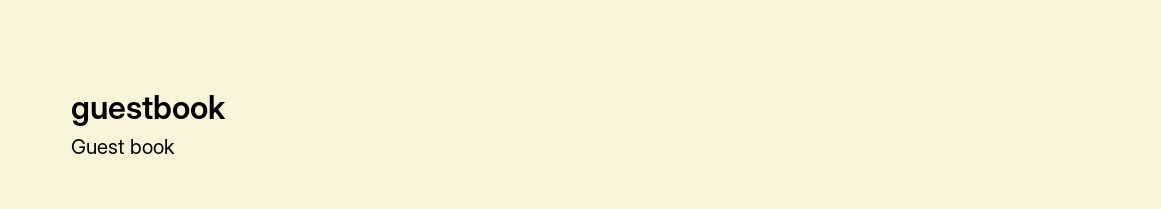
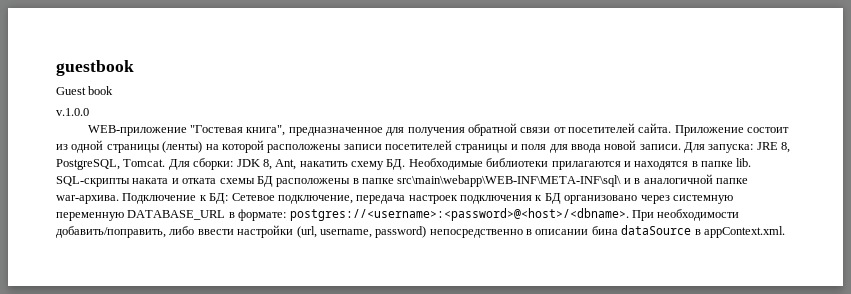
+ v.1.0.0
+ WEB-приложение "Гостевая книга", предназначенное для получения обратной связи от посетителей сайта. Приложение состоит из одной страницы (ленты) на которой расположены записи посетителей страницы и поля для ввода новой записи. Для запуска: JRE 8, PostgreSQL, Tomcat. Для сборки: JDK 8, Ant, накатить схему БД. Необходимые библиотеки прилагаются и находятся в папке lib. SQL-скрипты наката и отката схемы БД расположены в папке src\main\webapp\WEB-INF\META-INF\sql\ и в аналогичной папке war-архива. Подключение к БД: Сетевое подключение, передача настроек подключения к БД организовано через системную переменную DATABASE_URL в формате: postgres://<username>:<password>@<host>/<dbname>. При необходимости добавить/поправить, либо ввести настройки (url, username, password) непосредственно в описании бина dataSource в appContext.xml.

